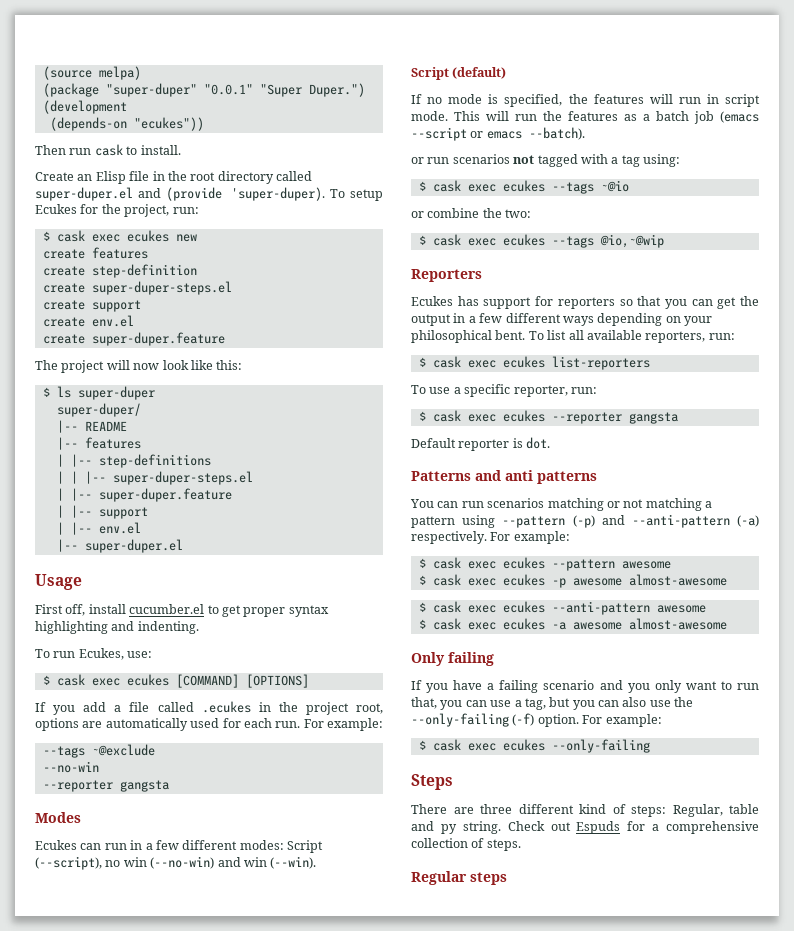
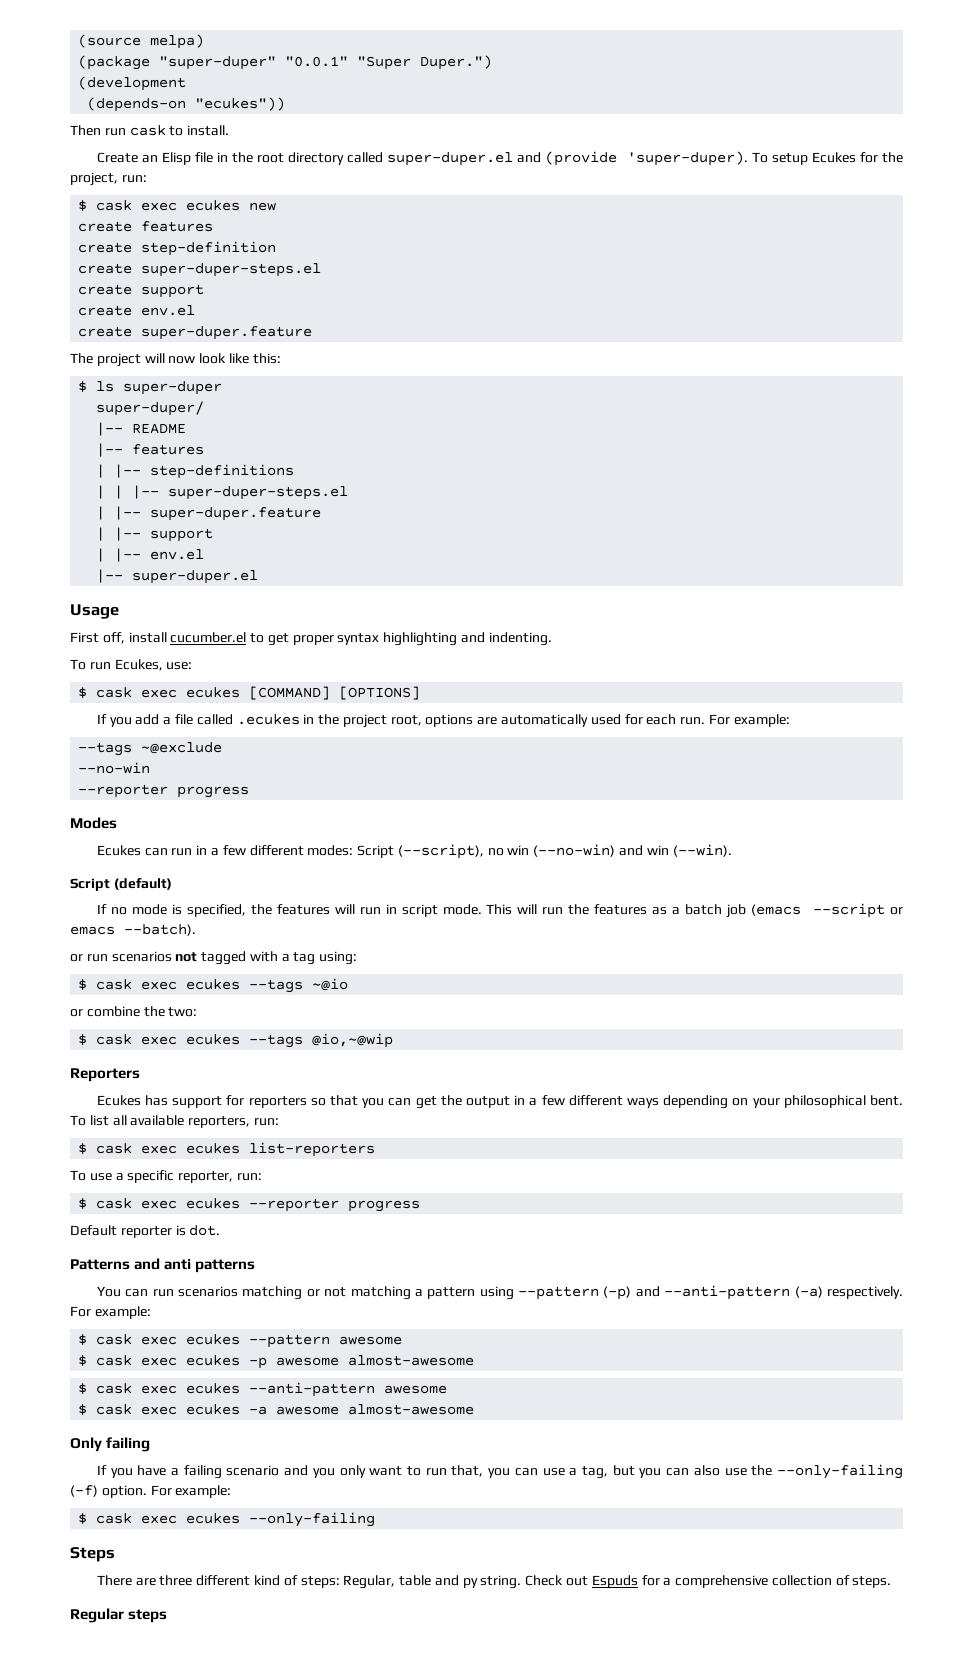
  --no-win
- --reporter gangsta
+ --reporter progress
- $ cask exec ecukes --reporter gangsta
+ $ cask exec ecukes --reporter progress

